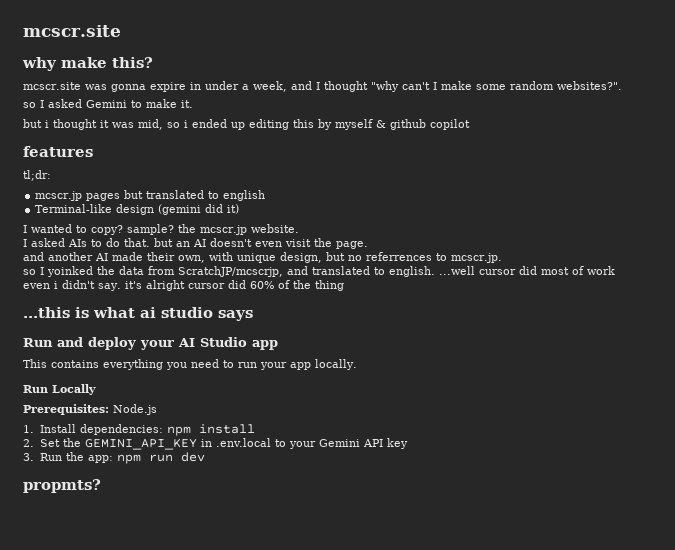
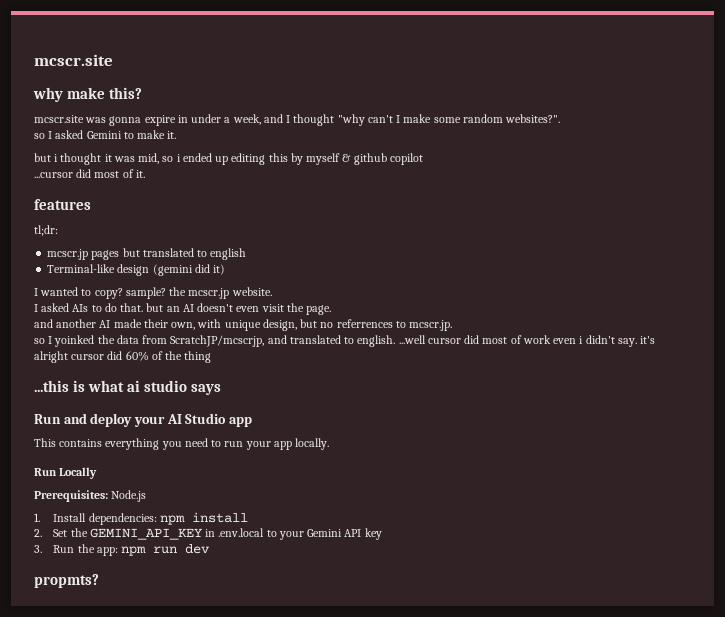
+ ...cursor did most of it.

